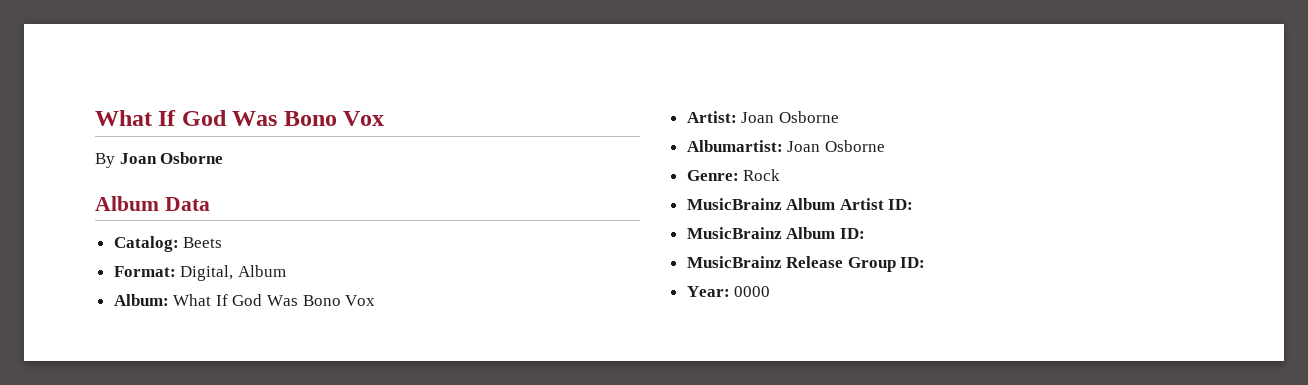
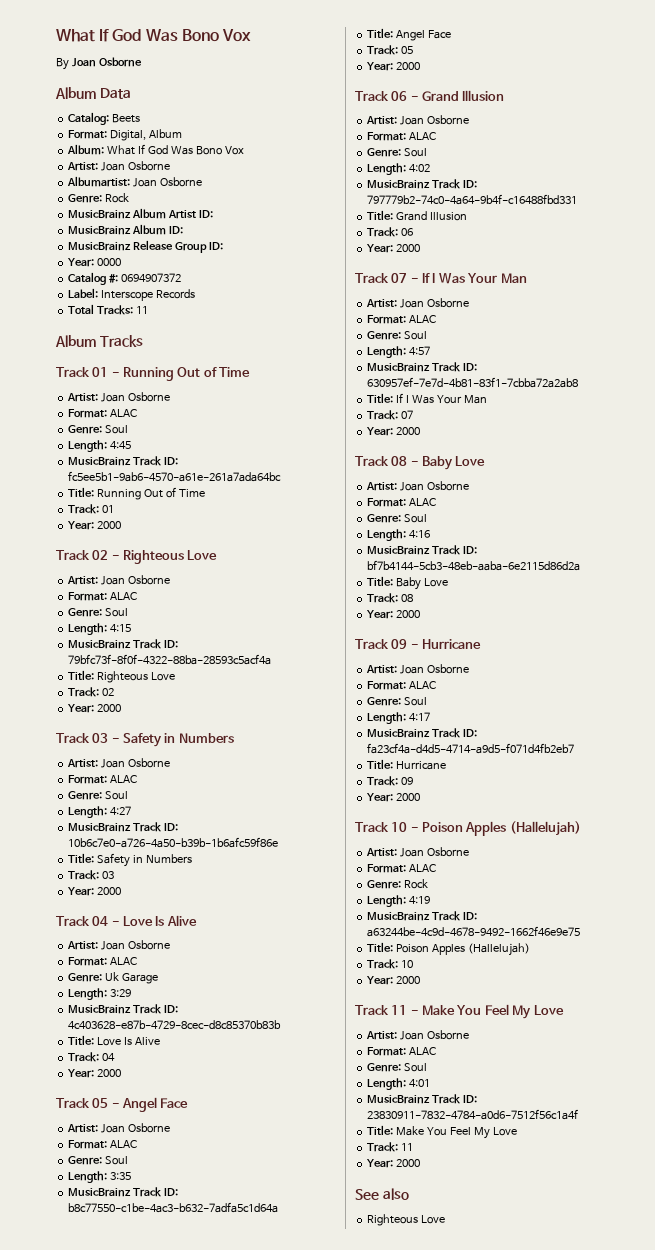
+ Catalog #: 0694907372
+ Label: Interscope Records
+ Total Tracks: 11
+ Album Tracks
+ Track 01 - Running Out of Time
+ Artist: Joan Osborne
+ Format: ALAC
+ Genre: Soul
+ Length: 4:45
+ MusicBrainz Track ID: fc5ee5b1-9ab6-4570-a61e-261a7ada64bc
+ Title: Running Out of Time
+ Track: 01
+ Year: 2000
+ Track 02 - Righteous Love
+ Artist: Joan Osborne
+ Format: ALAC
+ Genre: Soul
+ Length: 4:15
+ MusicBrainz Track ID: 79bfc73f-8f0f-4322-88ba-28593c5acf4a
+ Title: Righteous Love
+ Track: 02
+ Year: 2000
+ Track 03 - Safety in Numbers
+ Artist: Joan Osborne
+ Format: ALAC
+ Genre: Soul
+ Length: 4:27
+ MusicBrainz Track ID: 10b6c7e0-a726-4a50-b39b-1b6afc59f86e
+ Title: Safety in Numbers
+ Track: 03
+ Year: 2000
+ Track 04 - Love Is Alive
+ Artist: Joan Osborne
+ Format: ALAC
+ Genre: Uk Garage
+ Length: 3:29
+ MusicBrainz Track ID: 4c403628-e87b-4729-8cec-d8c85370b83b
+ Title: Love Is Alive
+ Track: 04
+ Year: 2000
+ Track 05 - Angel Face
+ Artist: Joan Osborne
+ Format: ALAC
+ Genre: Soul
+ Length: 3:35
+ MusicBrainz Track ID: b8c77550-c1be-4ac3-b632-7adfa5c1d64a
+ Title: Angel Face
+ Track: 05
+ Year: 2000
+ Track 06 - Grand Illusion
+ Artist: Joan Osborne
+ Format: ALAC
+ Genre: Soul
+ Length: 4:02
+ MusicBrainz Track ID: 797779b2-74c0-4a64-9b4f-c16488fbd331
+ Title: Grand Illusion
+ Track: 06
+ Year: 2000
+ Track 07 - If I Was Your Man
+ Artist: Joan Osborne
+ Format: ALAC
+ Genre: Soul
+ Length: 4:57
+ MusicBrainz Track ID: 630957ef-7e7d-4b81-83f1-7cbba72a2ab8
+ Title: If I Was Your Man
+ Track: 07
+ Year: 2000
+ Track 08 - Baby Love
+ Artist: Joan Osborne
+ Format: ALAC
+ Genre: Soul
+ Length: 4:16
+ MusicBrainz Track ID: bf7b4144-5cb3-48eb-aaba-6e2115d86d2a
+ Title: Baby Love
+ Track: 08
+ Year: 2000
+ Track 09 - Hurricane
+ Artist: Joan Osborne
+ Format: ALAC
+ Genre: Soul
+ Length: 4:17
+ MusicBrainz Track ID: fa23cf4a-d4d5-4714-a9d5-f071d4fb2eb7
+ Title: Hurricane
+ Track: 09
+ Year: 2000
+ Track 10 - Poison Apples (Hallelujah)
+ Artist: Joan Osborne
+ Format: ALAC
+ Genre: Rock
+ Length: 4:19
+ MusicBrainz Track ID: a63244be-4c9d-4678-9492-1662f46e9e75
+ Title: Poison Apples (Hallelujah)
+ Track: 10
+ Year: 2000
+ Track 11 - Make You Feel My Love
+ Artist: Joan Osborne
+ Format: ALAC
+ Genre: Soul
+ Length: 4:01
+ MusicBrainz Track ID: 23830911-7832-4784-a0d6-7512f56c1a4f
+ Title: Make You Feel My Love
+ Track: 11
+ Year: 2000
+ See also
+ Righteous Love

